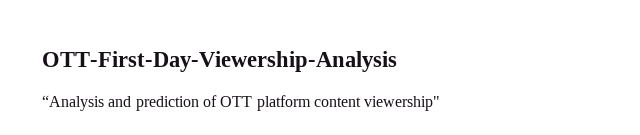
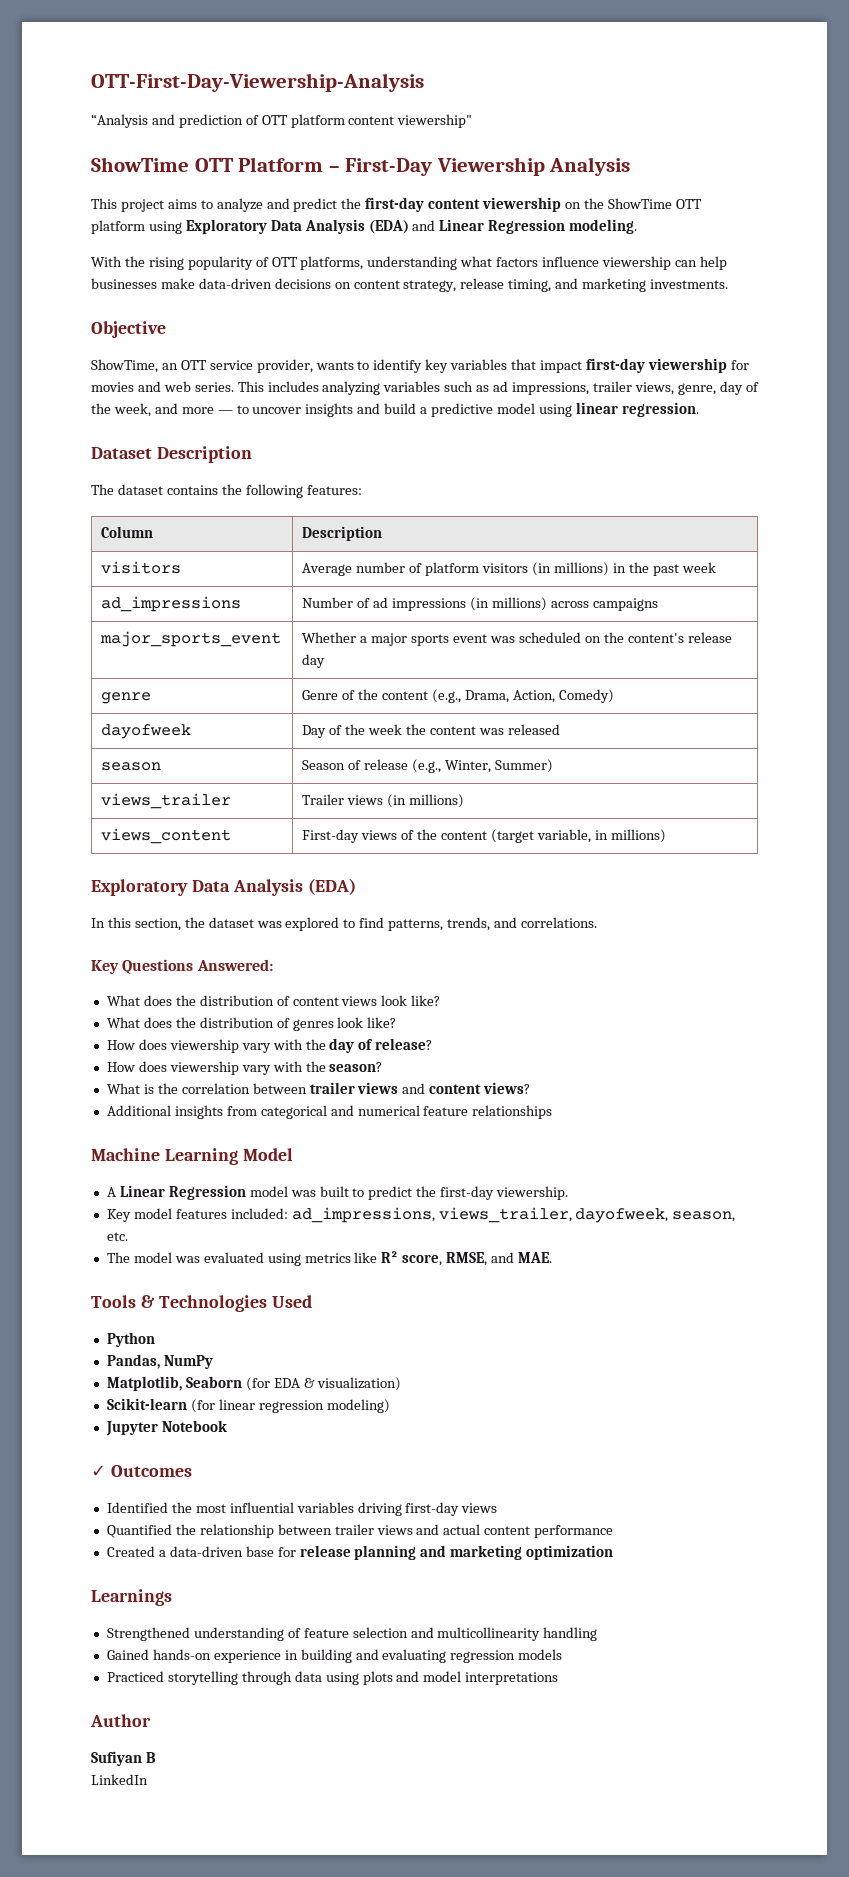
+ ShowTime OTT Platform – First-Day Viewership Analysis
+ This project aims to analyze and predict the first-day content viewership on the ShowTime OTT platform using Exploratory Data Analysis (EDA) and Linear Regression modeling.
+ With the rising popularity of OTT platforms, understanding what factors influence viewership can help businesses make data-driven decisions on content strategy, release timing, and marketing investments.
+ Objective
+ ShowTime, an OTT service provider, wants to identify key variables that impact first-day viewership for movies and web series. This includes analyzing variables such as ad impressions, trailer views, genre, day of the week, and more — to uncover insights and build a predictive model using linear regression.
+ Dataset Description
+ The dataset contains the following features:
+ Column | Description
+ visitors | Average number of platform visitors (in millions) in the past week
+ ad_impressions | Number of ad impressions (in millions) across campaigns
+ major_sports_event | Whether a major sports event was scheduled on the content's release day
+ genre | Genre of the content (e.g., Drama, Action, Comedy)
+ dayofweek | Day of the week the content was released
+ season | Season of release (e.g., Winter, Summer)
+ views_trailer | Trailer views (in millions)
+ views_content | First-day views of the content (target variable, in millions)
+ Exploratory Data Analysis (EDA)
+ In this section, the dataset was explored to find patterns, trends, and correlations.
+ Key Questions Answered:
+ What does the distribution of content views look like?
+ What does the distribution of genres look like?
+ How does viewership vary with the day of release?
+ How does viewership vary with the season?
+ What is the correlation between trailer views and content views?
+ Additional insights from categorical and numerical feature relationships
+ Machine Learning Model
+ A Linear Regression model was built to predict the first-day viewership.
+ Key model features included: ad_impressions, views_trailer, dayofweek, season, etc.
+ The model was evaluated using metrics like R² score, RMSE, and MAE.
+ Tools & Technologies Used
+ Python
+ Pandas, NumPy
+ Matplotlib, Seaborn (for EDA & visualization)
+ Scikit-learn (for linear regression modeling)
+ Jupyter Notebook
+ ✓ Outcomes
+ Identified the most influential variables driving first-day views
+ Quantified the relationship between trailer views and actual content performance
+ Created a data-driven base for release planning and marketing optimization
+ Learnings
+ Strengthened understanding of feature selection and multicollinearity handling
+ Gained hands-on experience in building and evaluating regression models
+ Practiced storytelling through data using plots and model interpretations
+ Author
+ Sufiyan B
+ LinkedIn

